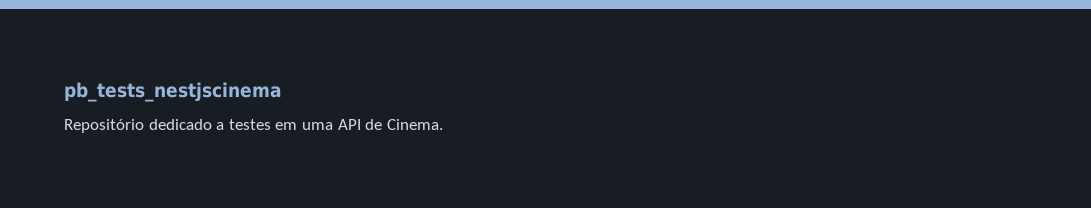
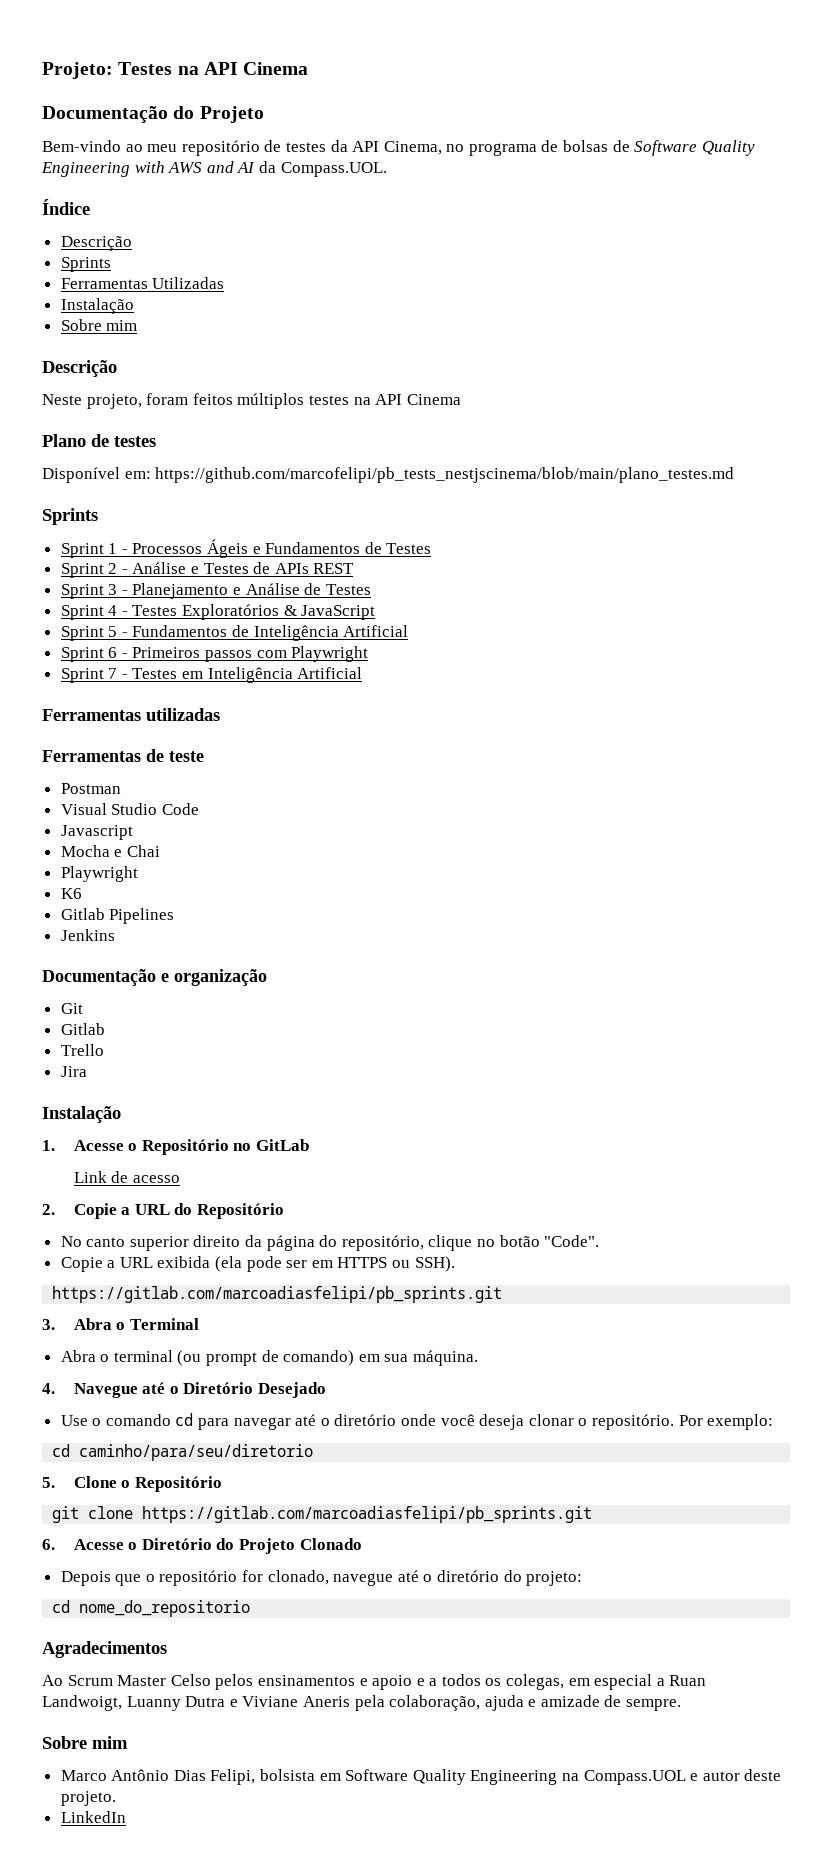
- pb_tests_nestjscinema
- Repositório dedicado a testes em uma API de Cinema.
+ Projeto: Testes na API Cinema
+ Documentação do Projeto
+ Bem-vindo ao meu repositório de testes da API Cinema, no programa de bolsas de Software Quality Engineering with AWS and AI da Compass.UOL.
+ Índice
+ Descrição
+ Sprints
+ Ferramentas Utilizadas
+ Instalação
+ Sobre mim
+ Descrição
+ Neste projeto, foram feitos múltiplos testes na API Cinema
+ Plano de testes
+ Disponível em: https://github.com/marcofelipi/pb_tests_nestjscinema/blob/main/plano_testes.md
+ Sprints
+ Sprint 1 - Processos Ágeis e Fundamentos de Testes
+ Sprint 2 - Análise e Testes de APIs REST
+ Sprint 3 - Planejamento e Análise de Testes
+ Sprint 4 - Testes Exploratórios & JavaScript
+ Sprint 5 - Fundamentos de Inteligência Artificial
+ Sprint 6 - Primeiros passos com Playwright
+ Sprint 7 - Testes em Inteligência Artificial
+ Ferramentas utilizadas
+ Ferramentas de teste
+ Postman
+ Visual Studio Code
+ Javascript
+ Mocha e Chai
+ Playwright
+ K6
+ Gitlab Pipelines
+ Jenkins
+ Documentação e organização
+ Git
+ Gitlab
+ Trello
+ Jira
+ Instalação
+ 1. Acesse o Repositório no GitLab
+ Link de acesso
+ 2. Copie a URL do Repositório
+ No canto superior direito da página do repositório, clique no botão "Code".
+ Copie a URL exibida (ela pode ser em HTTPS ou SSH).
+ https://gitlab.com/marcoadiasfelipi/pb_sprints.git
+ 3. Abra o Terminal
+ Abra o terminal (ou prompt de comando) em sua máquina.
+ 4. Navegue até o Diretório Desejado
+ Use o comando cd para navegar até o diretório onde você deseja clonar o repositório. Por exemplo:
+ cd caminho/para/seu/diretorio
+ 5. Clone o Repositório
+ git clone https://gitlab.com/marcoadiasfelipi/pb_sprints.git
+ 6. Acesse o Diretório do Projeto Clonado
+ Depois que o repositório for clonado, navegue até o diretório do projeto:
+ cd nome_do_repositorio
+ Agradecimentos
+ Ao Scrum Master Celso pelos ensinamentos e apoio e a todos os colegas, em especial a Ruan Landwoigt, Luanny Dutra e Viviane Aneris pela colaboração, ajuda e amizade de sempre.
+ Sobre mim
+ Marco Antônio Dias Felipi, bolsista em Software Quality Engineering na Compass.UOL e autor deste projeto.
+ LinkedIn

